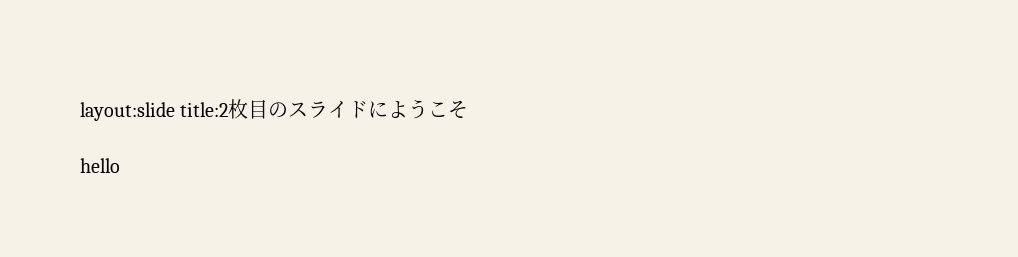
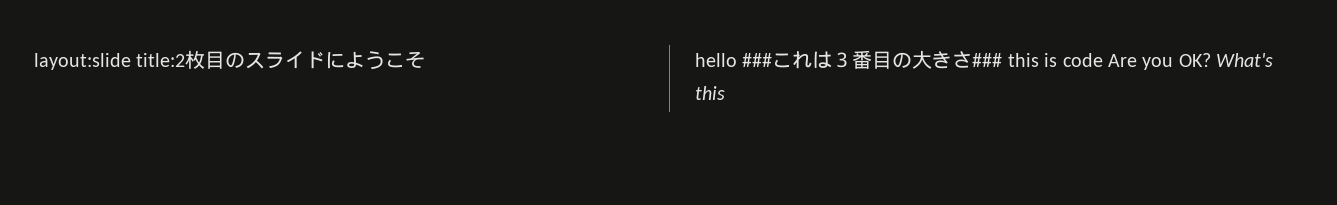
- hello
+ hello ###これは３番目の大きさ### this is code Are you OK? What's this

